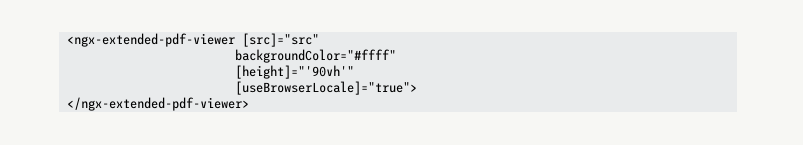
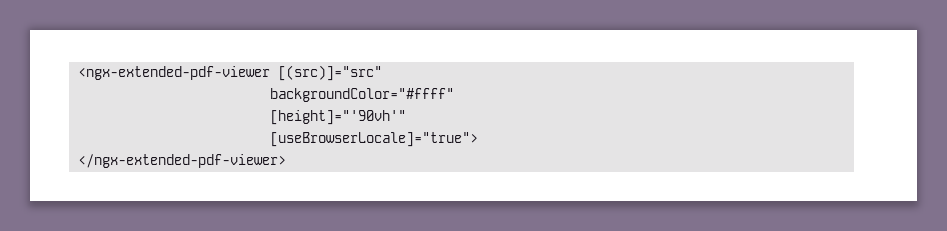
- <ngx-extended-pdf-viewer [src]="src"
+ <ngx-extended-pdf-viewer [(src)]="src"

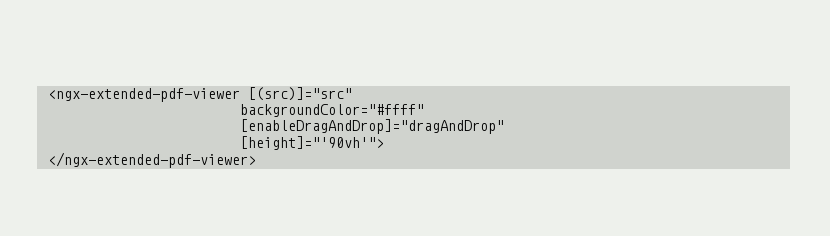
- [height]="'90vh'"
- [useBrowserLocale]="true">
+ [enableDragAndDrop]="dragAndDrop"
+ [height]="'90vh'">

